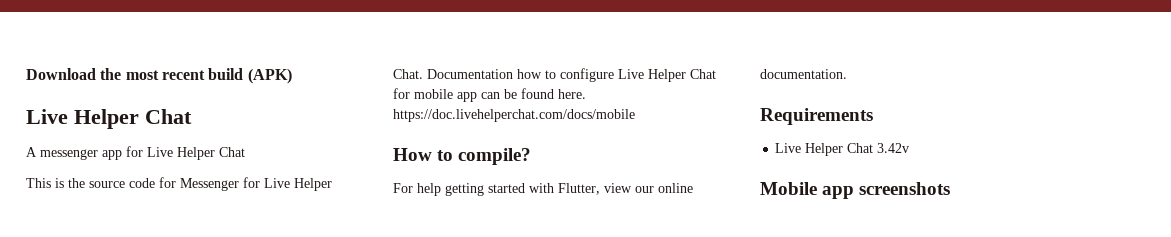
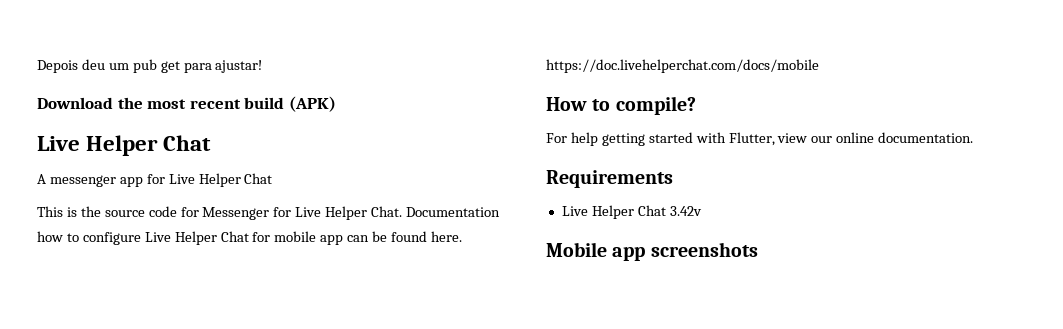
+ Depois deu um pub get para ajustar!

